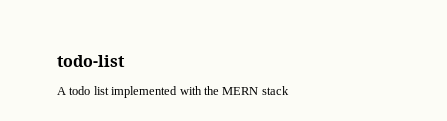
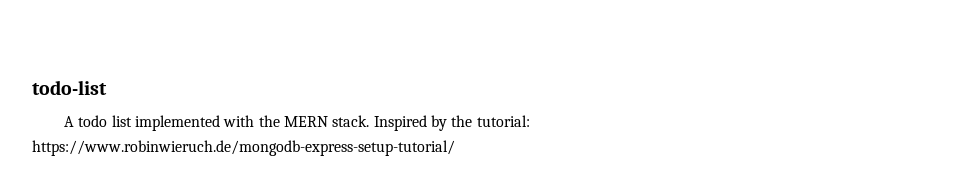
- A todo list implemented with the MERN stack
+ A todo list implemented with the MERN stack. Inspired by the tutorial: https://www.robinwieruch.de/mongodb-express-setup-tutorial/

